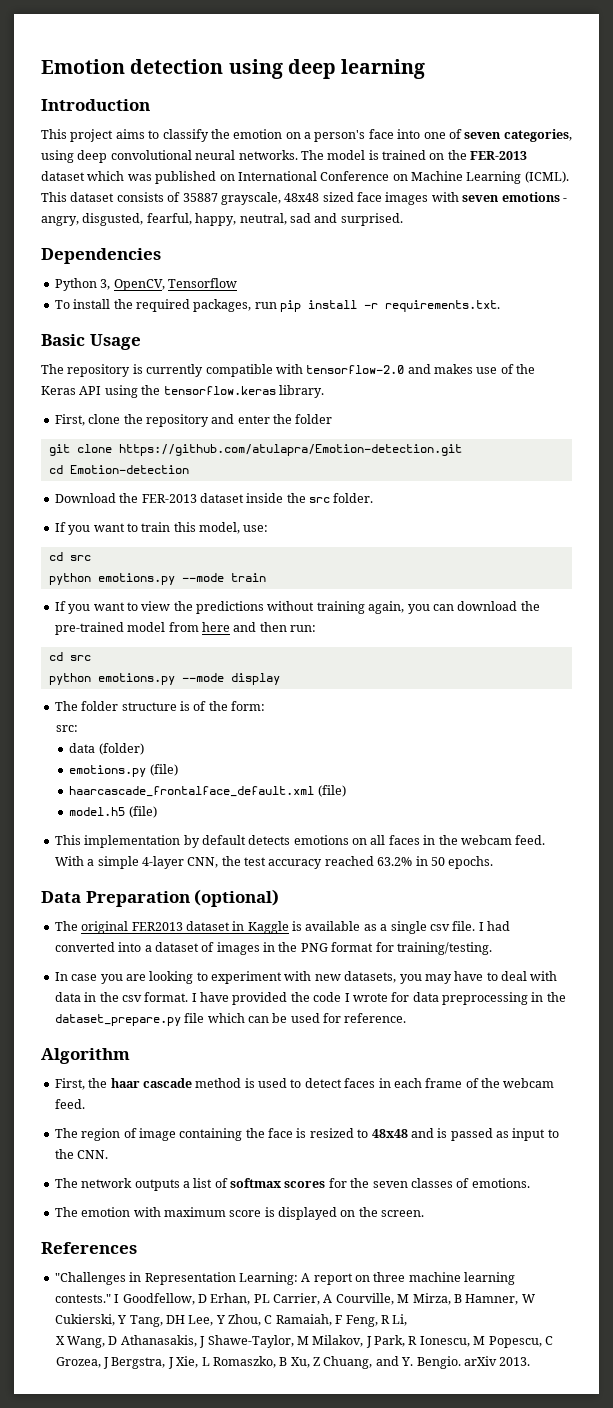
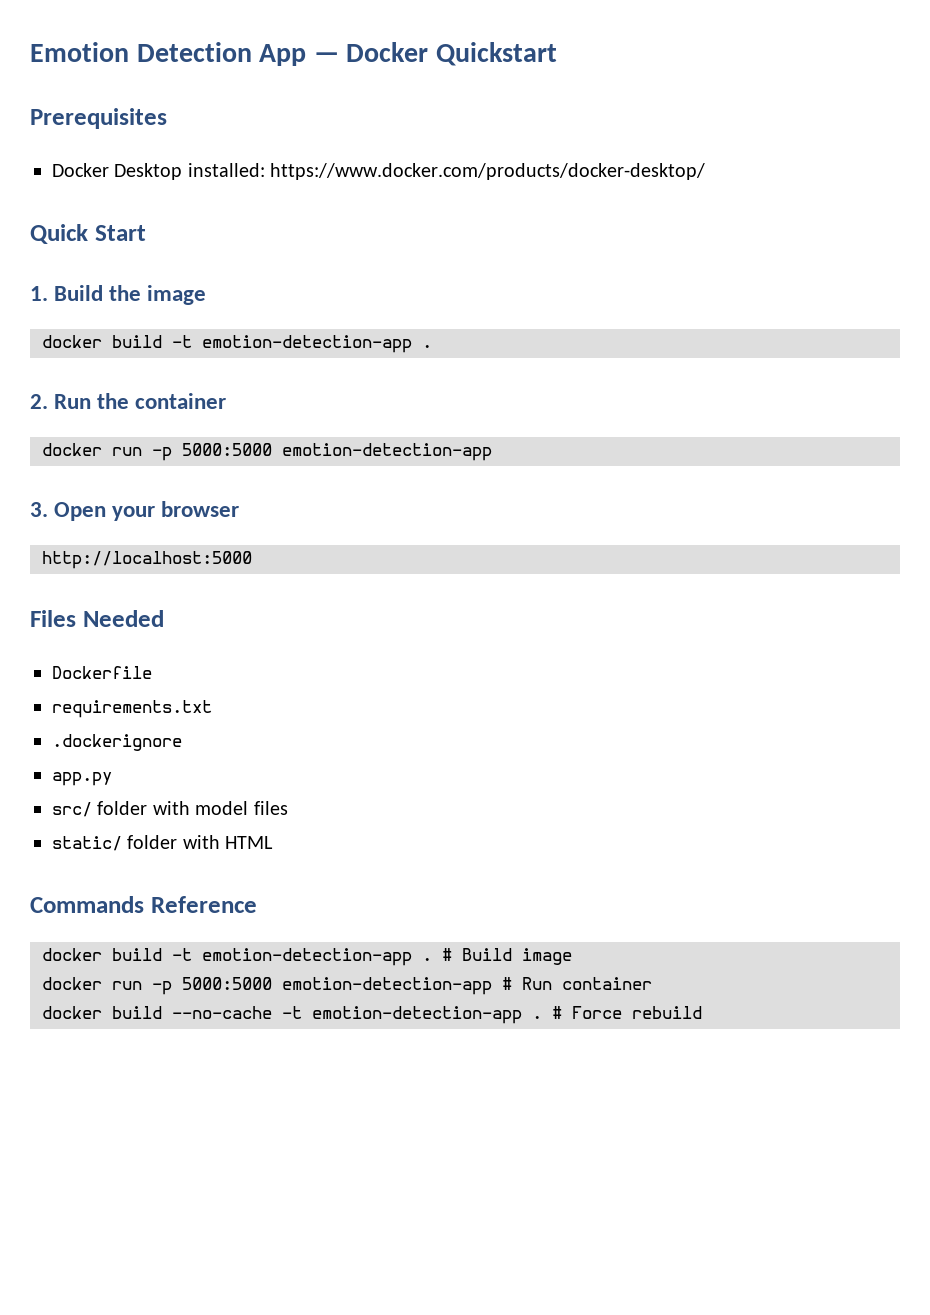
- Emotion detection using deep learning
- Introduction
- This project aims to classify the emotion on a person's face into one of seven categories, using deep convolutional neural networks. The model is trained on the FER-2013 dataset which was published on International Conference on Machine Learning (ICML). This dataset consists of 35887 grayscale, 48x48 sized face images with seven emotions - angry, disgusted, fearful, happy, neutral, sad and surprised.
- Dependencies
- Python 3, OpenCV, Tensorflow
- To install the required packages, run pip install -r requirements.txt.
- Basic Usage
- The repository is currently compatible with tensorflow-2.0 and makes use of the Keras API using the tensorflow.keras library.
- First, clone the repository and enter the folder
- git clone https://github.com/atulapra/Emotion-detection.git
- cd Emotion-detection
- Download the FER-2013 dataset inside the src folder.
- If you want to train this model, use:
- cd src
- python emotions.py --mode train
- If you want to view the predictions without training again, you can download the pre-trained model from here and then run:
- cd src
- python emotions.py --mode display
- The folder structure is of the form:
- src:
- data (folder)
- emotions.py (file)
- haarcascade_frontalface_default.xml (file)
- model.h5 (file)
- This implementation by default detects emotions on all faces in the webcam feed. With a simple 4-layer CNN, the test accuracy reached 63.2% in 50 epochs.
- Data Preparation (optional)
- The original FER2013 dataset in Kaggle is available as a single csv file. I had converted into a dataset of images in the PNG format for training/testing.
- In case you are looking to experiment with new datasets, you may have to deal with data in the csv format. I have provided the code I wrote for data preprocessing in the dataset_prepare.py file which can be used for reference.
- Algorithm
- First, the haar cascade method is used to detect faces in each frame of the webcam feed.
- The region of image containing the face is resized to 48x48 and is passed as input to the CNN.
- The network outputs a list of softmax scores for the seven classes of emotions.
- The emotion with maximum score is displayed on the screen.
- References
- "Challenges in Representation Learning: A report on three machine learning contests." I Goodfellow, D Erhan, PL Carrier, A Courville, M Mirza, B Hamner, W Cukierski, Y Tang, DH Lee, Y Zhou, C Ramaiah, F Feng, R Li,
- X Wang, D Athanasakis, J Shawe-Taylor, M Milakov, J Park, R Ionescu, M Popescu, C Grozea, J Bergstra, J Xie, L Romaszko, B Xu, Z Chuang, and Y. Bengio. arXiv 2013.
+ Emotion Detection App — Docker Quickstart
+ Prerequisites
+ Docker Desktop installed: https://www.docker.com/products/docker-desktop/
+ Quick Start
+ 1. Build the image
+ docker build -t emotion-detection-app .
+ 2. Run the container
+ docker run -p 5000:5000 emotion-detection-app
+ 3. Open your browser
+ http://localhost:5000
+ Files Needed
+ Dockerfile
+ requirements.txt
+ .dockerignore
+ app.py
+ src/ folder with model files
+ static/ folder with HTML
+ Commands Reference
+ docker build -t emotion-detection-app . # Build image
+ docker run -p 5000:5000 emotion-detection-app # Run container
+ docker build --no-cache -t emotion-detection-app . # Force rebuild

